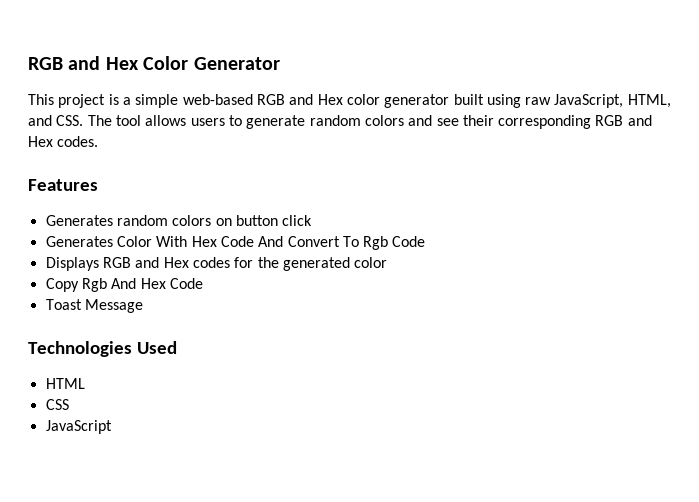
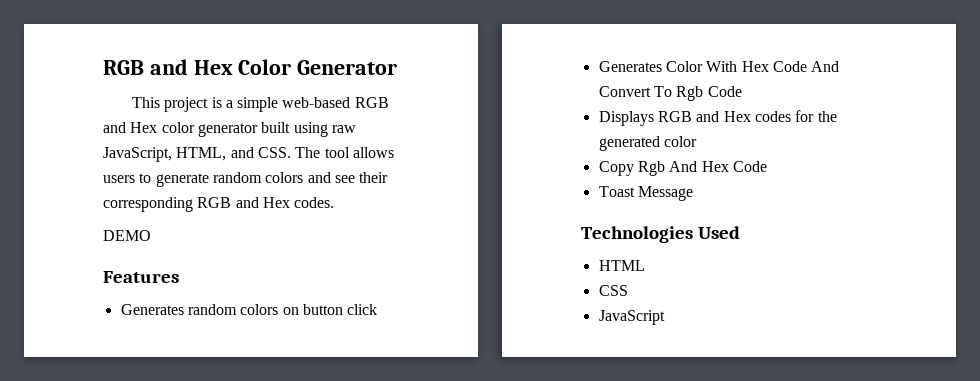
+ DEMO

